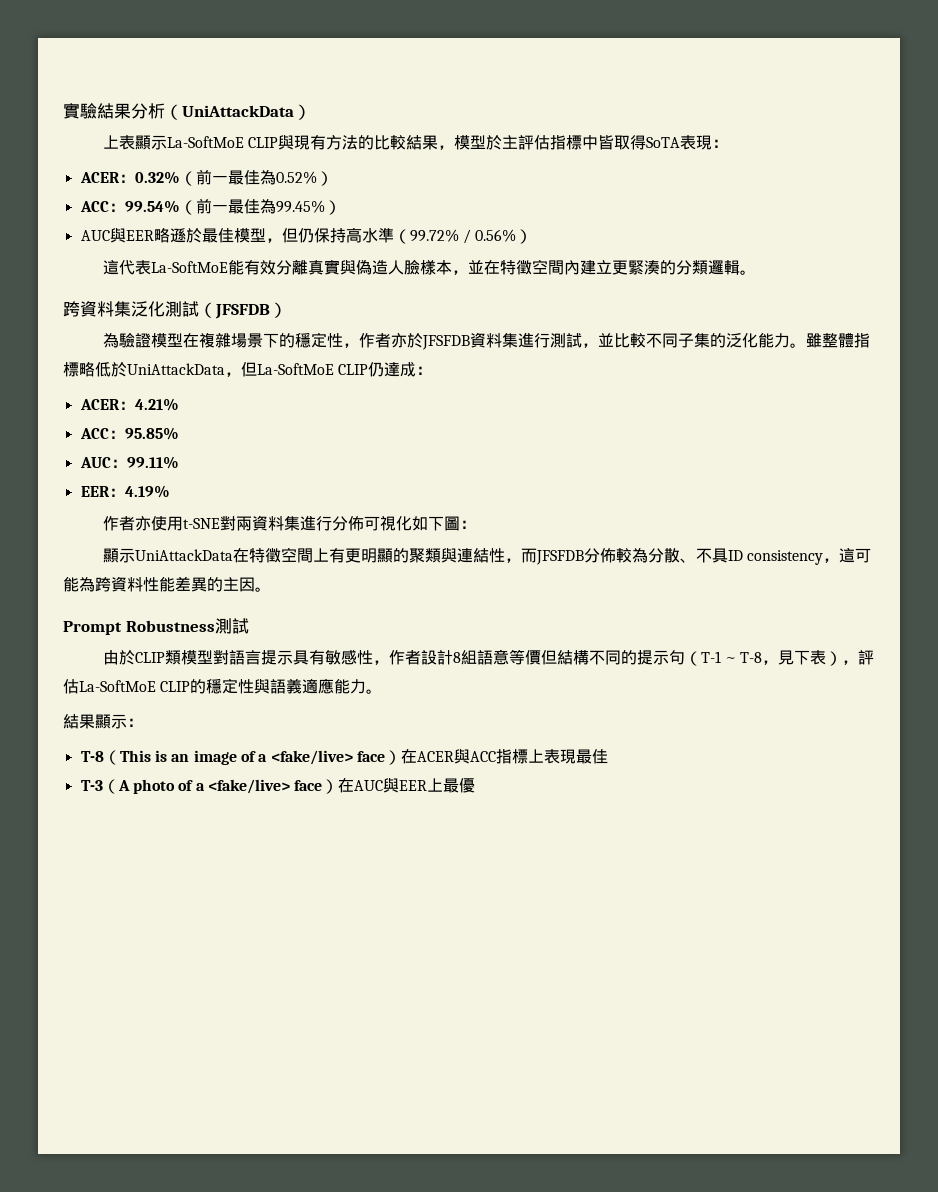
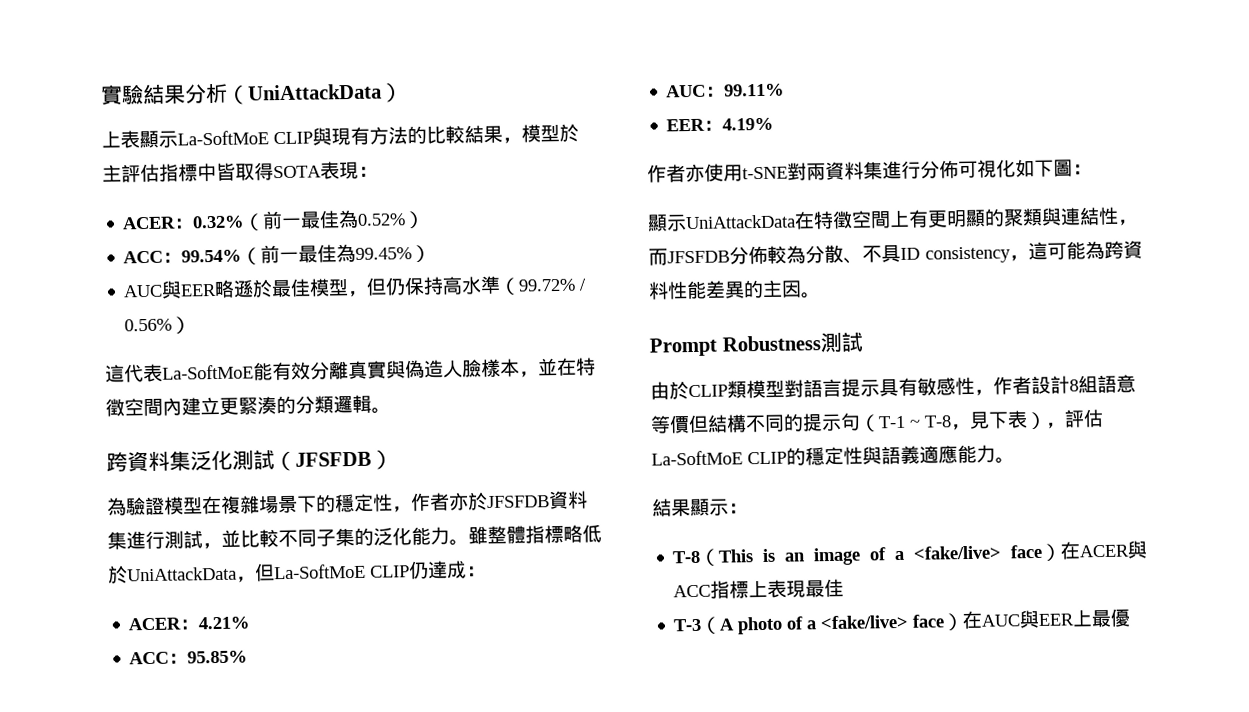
- 上表顯示La-SoftMoE CLIP與現有方法的比較結果，模型於主評估指標中皆取得SoTA表現：
+ 上表顯示La-SoftMoE CLIP與現有方法的比較結果，模型於主評估指標中皆取得SOTA表現：

